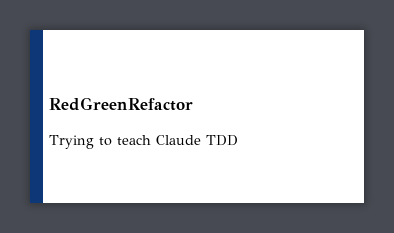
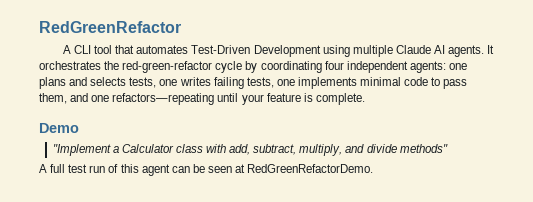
- Trying to teach Claude TDD
+ A CLI tool that automates Test-Driven Development using multiple Claude AI agents. It orchestrates the red-green-refactor cycle by coordinating four independent agents: one plans and selects tests, one writes failing tests, one implements minimal code to pass them, and one refactors—repeating until your feature is complete.
+ Demo
+ "Implement a Calculator class with add, subtract, multiply, and divide methods"
+ A full test run of this agent can be seen at RedGreenRefactorDemo.

